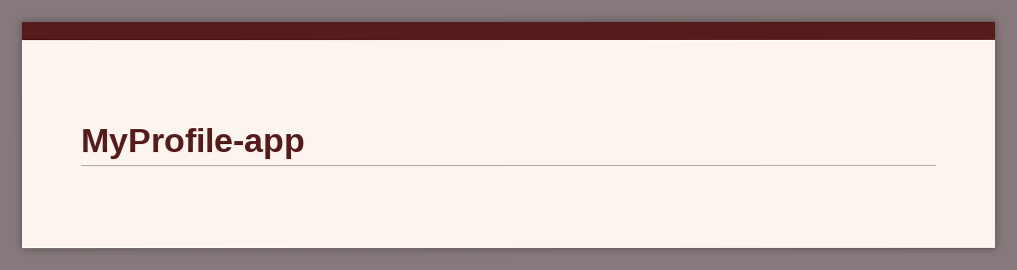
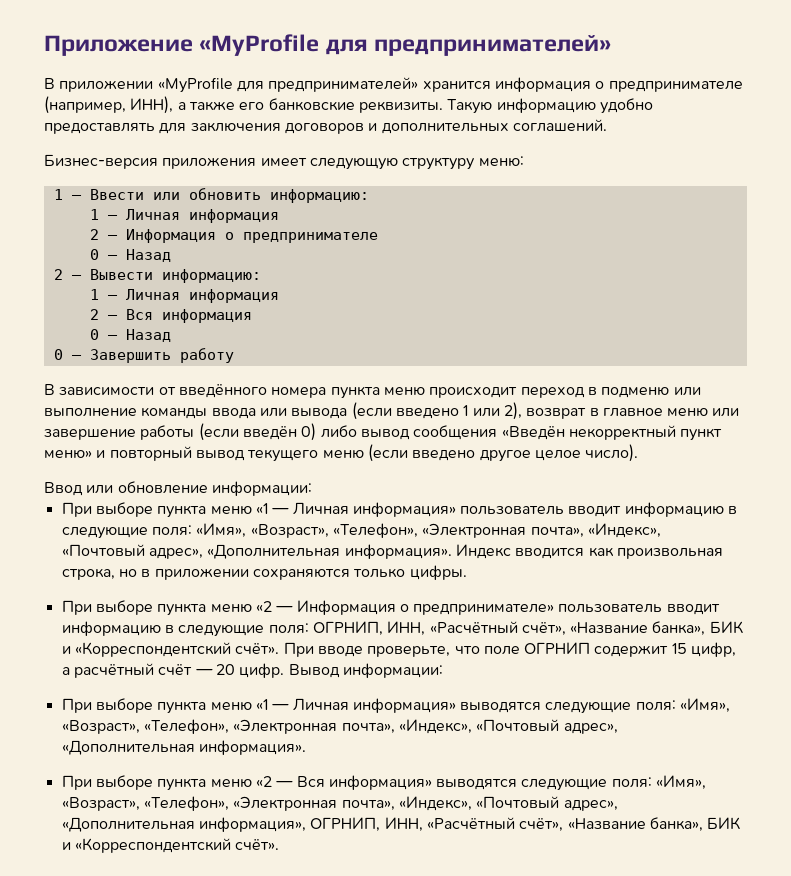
- MyProfile-app
+ Приложение «MyProfile для предпринимателей»
+ В приложении «MyProfile для предпринимателей» хранится информация о предпринимателе (например, ИНН), а также его банковские реквизиты. Такую информацию удобно предоставлять для заключения договоров и дополнительных соглашений.
+ Бизнес-версия приложения имеет следующую структуру меню:
+ 1 — Ввести или обновить информацию:
+ 1 — Личная информация
+ 2 — Информация о предпринимателе
+ 0 — Назад
+ 2 — Вывести информацию:
+ 1 — Личная информация
+ 2 — Вся информация
+ 0 — Назад
+ 0 — Завершить работу
+ В зависимости от введённого номера пункта меню происходит переход в подменю или выполнение команды ввода или вывода (если введено 1 или 2), возврат в главное меню или завершение работы (если введён 0) либо вывод сообщения «Введён некорректный пункт меню» и повторный вывод текущего меню (если введено другое целое число).
+ Ввод или обновление информации:
+ При выборе пункта меню «1 — Личная информация» пользователь вводит информацию в следующие поля: «Имя», «Возраст», «Телефон», «Электронная почта», «Индекс», «Почтовый адрес», «Дополнительная информация». Индекс вводится как произвольная строка, но в приложении сохраняются только цифры.
+ При выборе пункта меню «2 — Информация о предпринимателе» пользователь вводит информацию в следующие поля: ОГРНИП, ИНН, «Расчётный счёт», «Название банка», БИК и «Корреспондентский счёт». При вводе проверьте, что поле ОГРНИП содержит 15 цифр, а расчётный счёт — 20 цифр. Вывод информации:
+ При выборе пункта меню «1 — Личная информация» выводятся следующие поля: «Имя», «Возраст», «Телефон», «Электронная почта», «Индекс», «Почтовый адрес», «Дополнительная информация».
+ При выборе пункта меню «2 — Вся информация» выводятся следующие поля: «Имя», «Возраст», «Телефон», «Электронная почта», «Индекс», «Почтовый адрес», «Дополнительная информация», ОГРНИП, ИНН, «Расчётный счёт», «Название банка», БИК и «Корреспондентский счёт».

